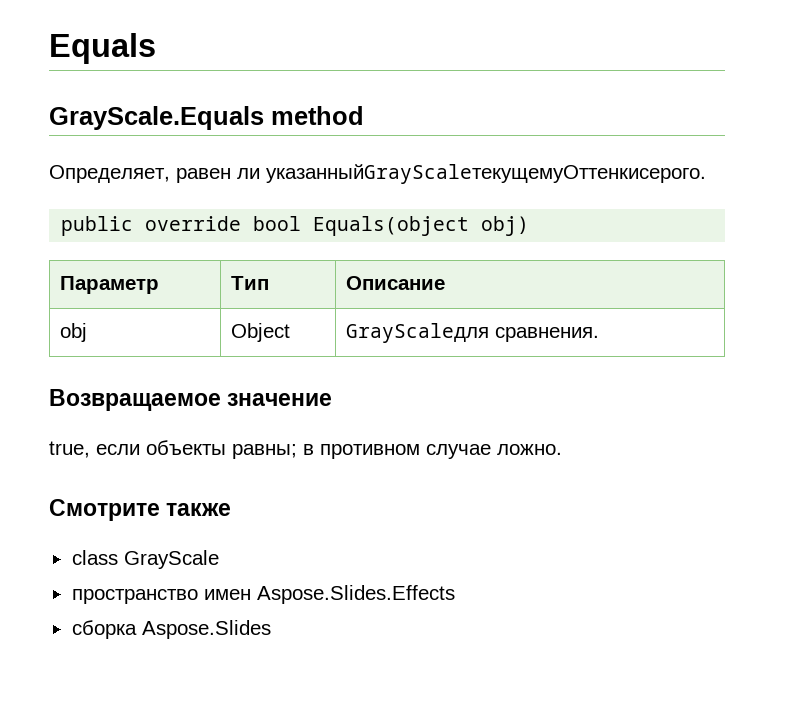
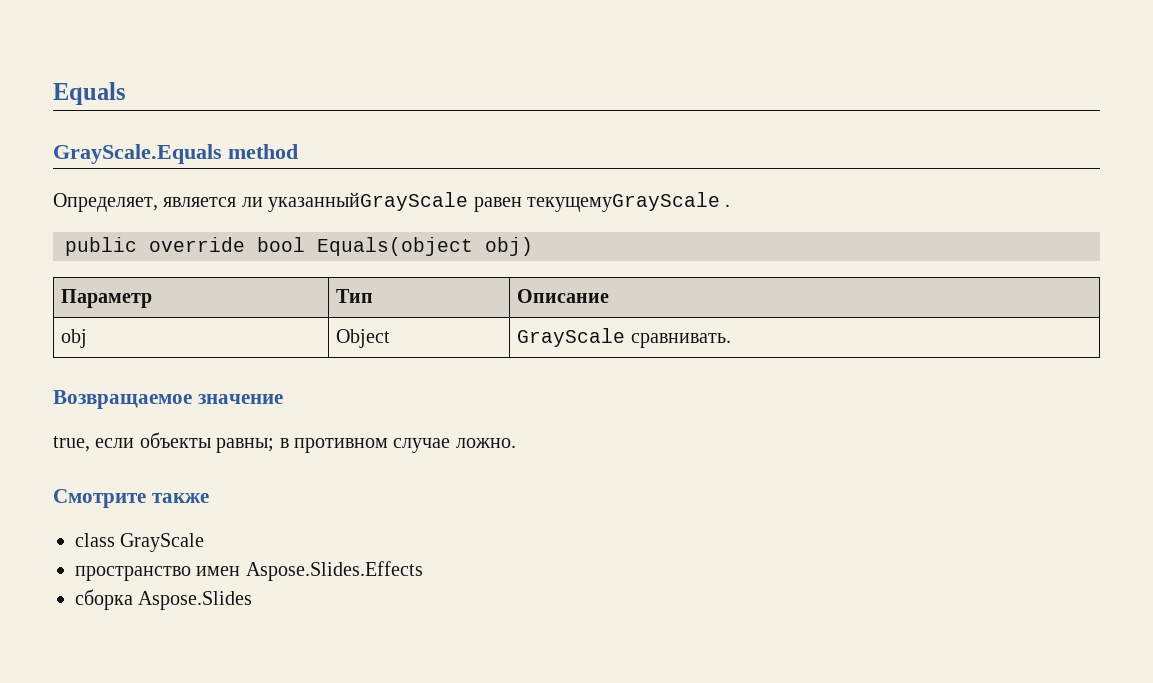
- Определяет, равен ли указанныйGrayScaleтекущемуОттенкисерого.
+ Определяет, является ли указанныйGrayScale равен текущемуGrayScale .
- obj | Object | GrayScaleдля сравнения.
+ obj | Object | GrayScale сравнивать.

